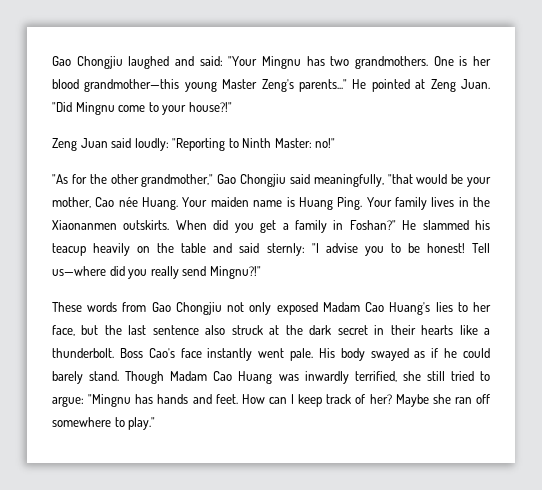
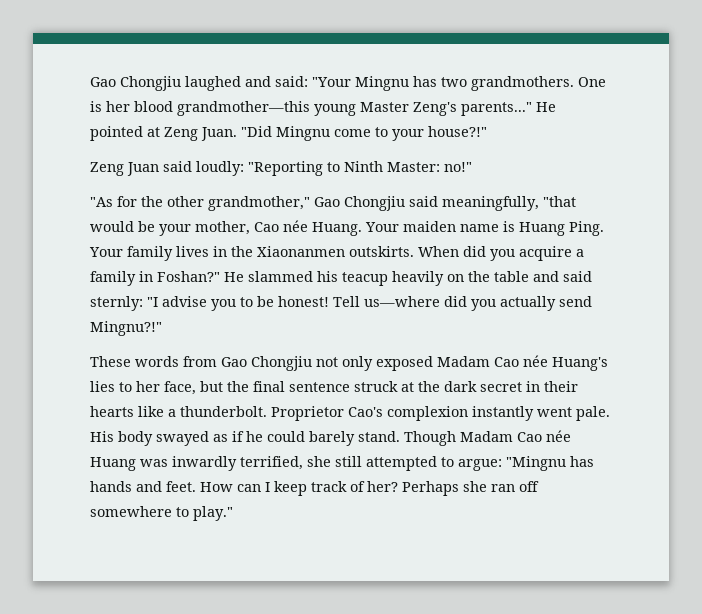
- When did you get a family in Foshan?"
+ When did you acquire a family in Foshan?"
- Tell us—where did you really send Mingnu?!"
+ Tell us—where did you actually send Mingnu?!"
- These words from Gao Chongjiu not only exposed Madam Cao Huang's lies to her face, but the last sentence also struck at the dark secret in their hearts like a thunderbolt.
+ These words from Gao Chongjiu not only exposed Madam Cao née Huang's lies to her face, but the final sentence struck at the dark secret in their hearts like a thunderbolt.
- Boss Cao's face instantly went pale.
+ Proprietor Cao's complexion instantly went pale.
- Though Madam Cao Huang was inwardly terrified, she still tried to argue: "Mingnu has hands and feet.
+ Though Madam Cao née Huang was inwardly terrified, she still attempted to argue: "Mingnu has hands and feet.
- Maybe she ran off somewhere to play."
+ Perhaps she ran off somewhere to play."

